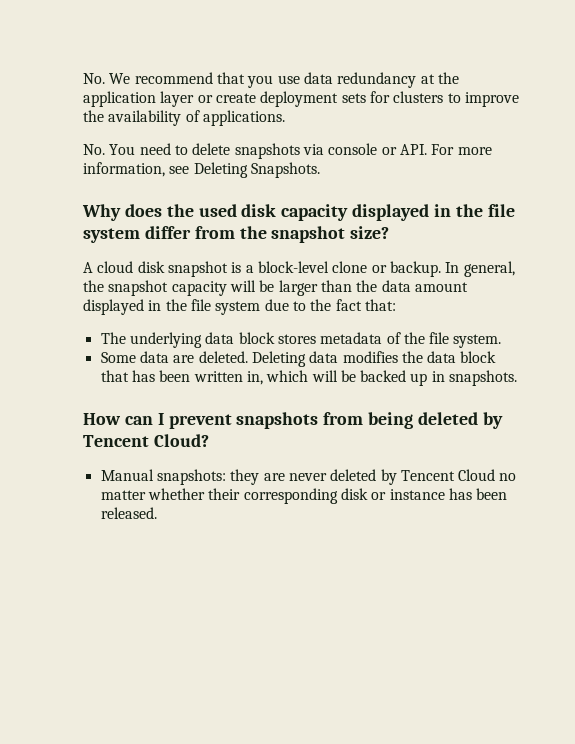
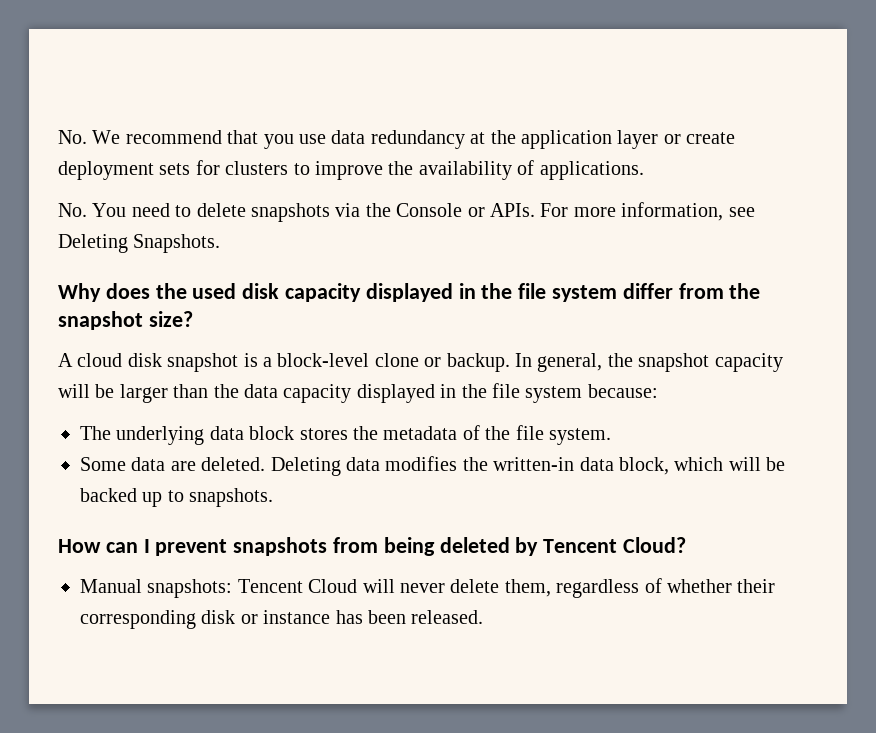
- No. You need to delete snapshots via console or API. For more information, see Deleting Snapshots.
+ No. You need to delete snapshots via the Console or APIs. For more information, see Deleting Snapshots.
- In general, the snapshot capacity will be larger than the data amount displayed in the file system due to the fact that:
+ In general, the snapshot capacity will be larger than the data capacity displayed in the file system because:
- The underlying data block stores metadata of the file system.
+ The underlying data block stores the metadata of the file system.
- Deleting data modifies the data block that has been written in, which will be backed up in snapshots.
+ Deleting data modifies the written-in data block, which will be backed up to snapshots.
- Manual snapshots: they are never deleted by Tencent Cloud no matter whether their corresponding disk or instance has been released.
+ Manual snapshots: Tencent Cloud will never delete them, regardless of whether their corresponding disk or instance has been released.

